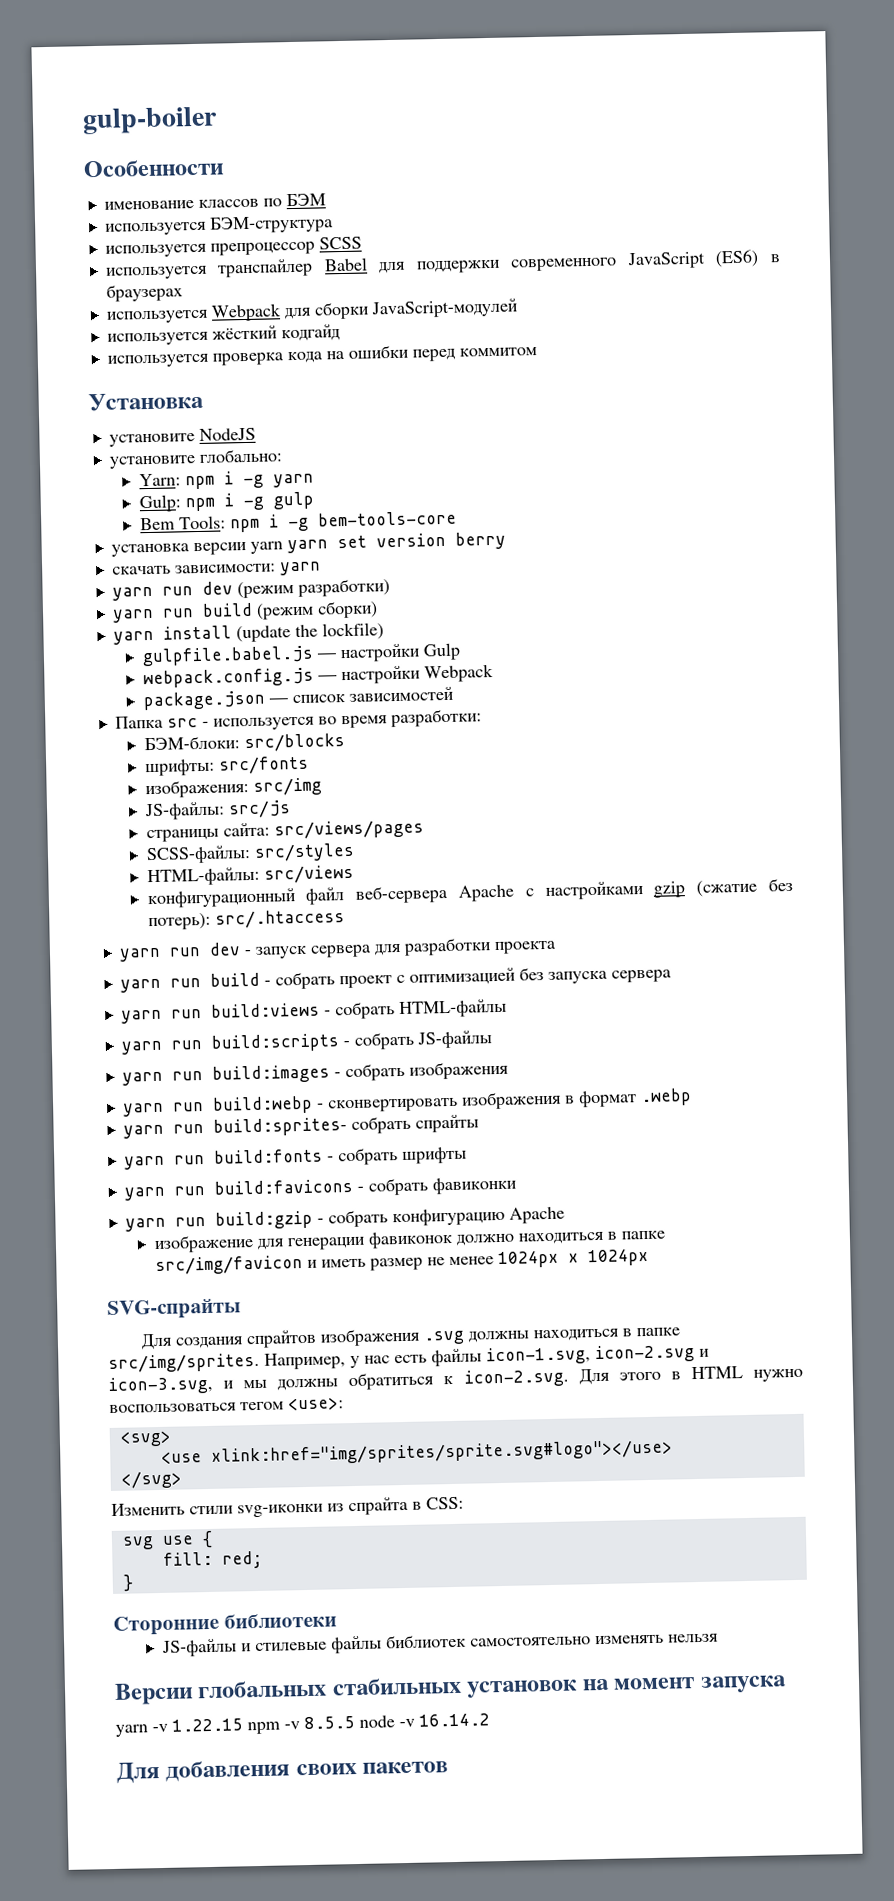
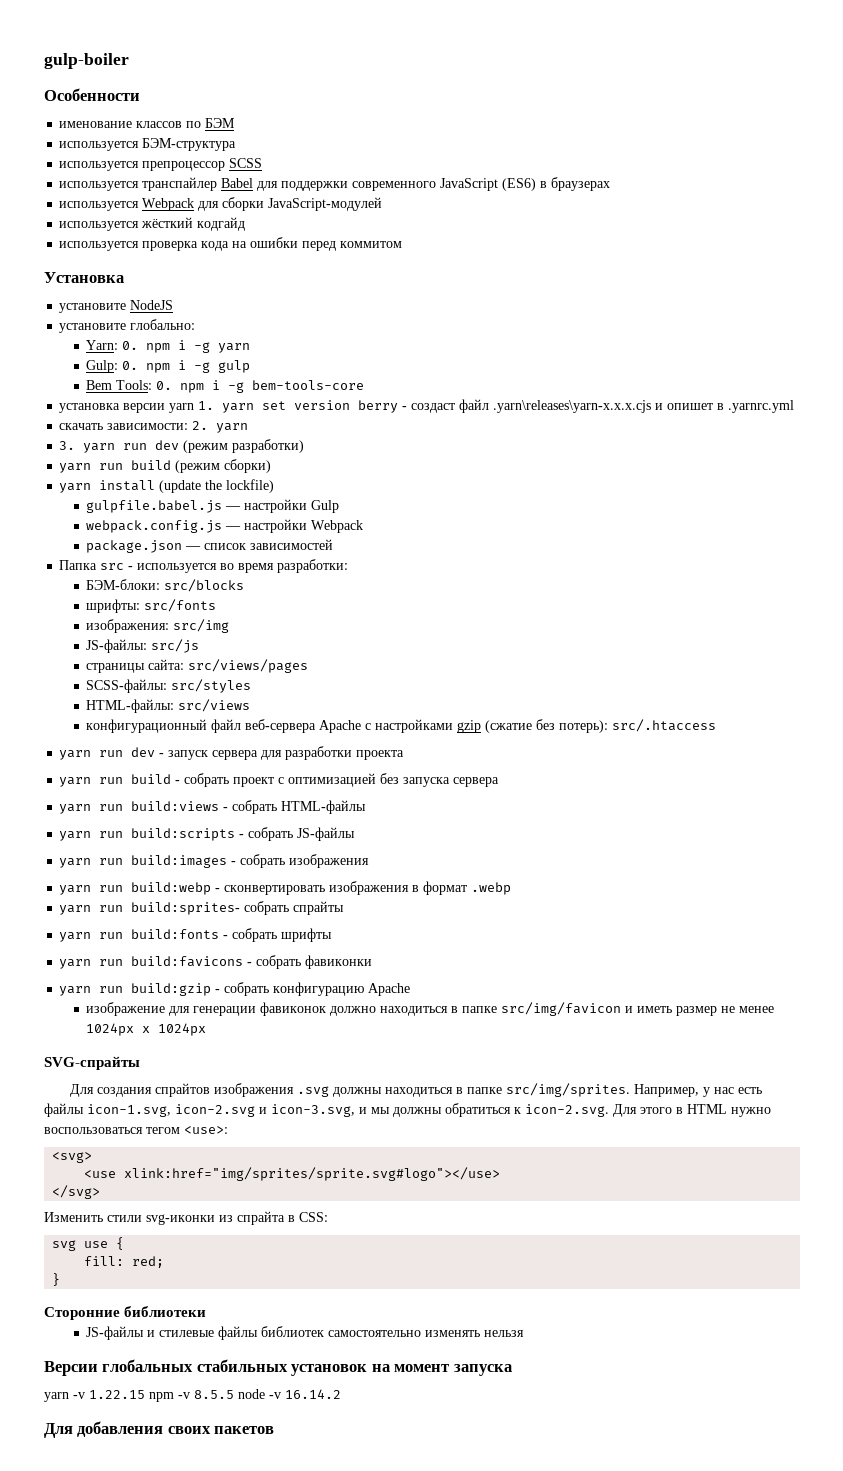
- Yarn: npm i -g yarn
+ Yarn: 0. npm i -g yarn
- Gulp: npm i -g gulp
+ Gulp: 0. npm i -g gulp
- Bem Tools: npm i -g bem-tools-core
+ Bem Tools: 0. npm i -g bem-tools-core
- установка версии yarn yarn set version berry
+ установка версии yarn 1. yarn set version berry - создаст файл .yarn\releases\yarn-x.x.x.cjs и опишет в .yarnrc.yml
- скачать зависимости: yarn
- yarn run dev (режим разработки)
+ скачать зависимости: 2. yarn
+ 3. yarn run dev (режим разработки)

